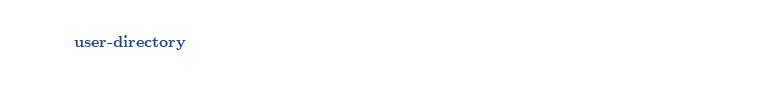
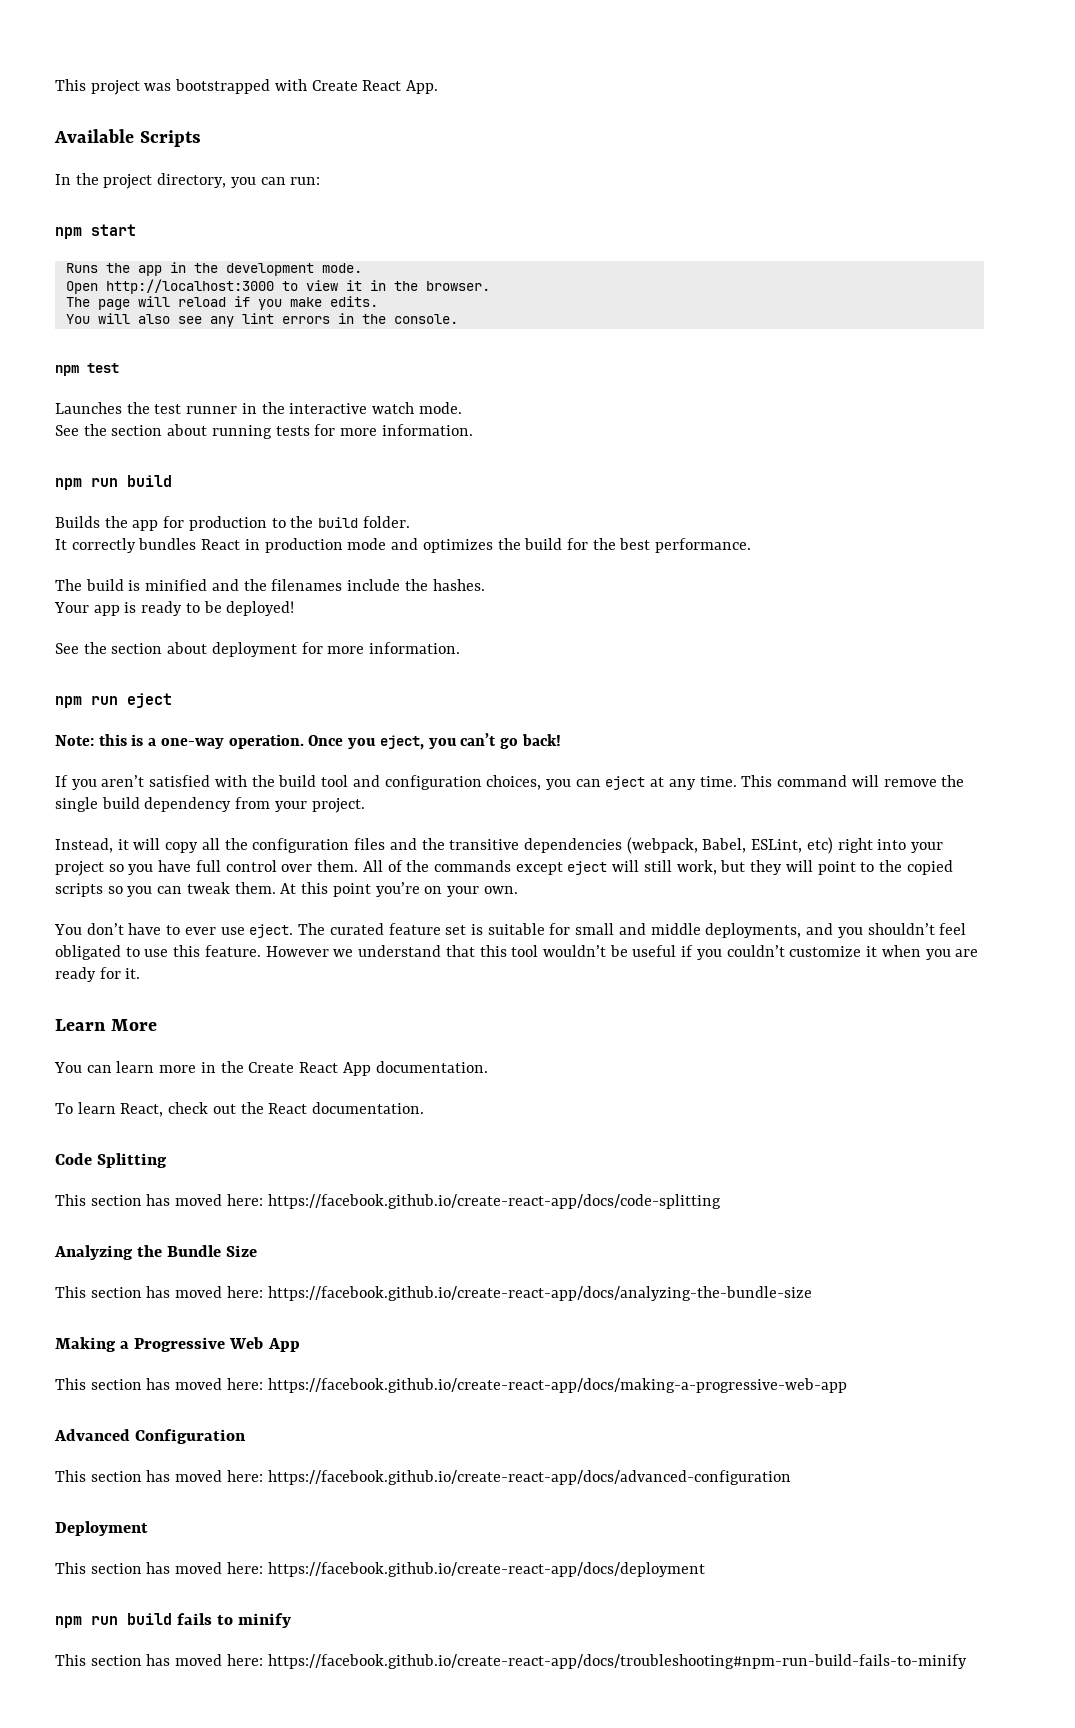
- user-directory
+ This project was bootstrapped with Create React App.
+ Available Scripts
+ In the project directory, you can run:
+ npm start
+ Runs the app in the development mode.
+ Open http://localhost:3000 to view it in the browser.
+ The page will reload if you make edits.
+ You will also see any lint errors in the console.
+ npm test
+ Launches the test runner in the interactive watch mode.
+ See the section about running tests for more information.
+ npm run build
+ Builds the app for production to the build folder.
+ It correctly bundles React in production mode and optimizes the build for the best performance.
+ The build is minified and the filenames include the hashes.
+ Your app is ready to be deployed!
+ See the section about deployment for more information.
+ npm run eject
+ Note: this is a one-way operation. Once you eject, you can’t go back!
+ If you aren’t satisfied with the build tool and configuration choices, you can eject at any time. This command will remove the single build dependency from your project.
+ Instead, it will copy all the configuration files and the transitive dependencies (webpack, Babel, ESLint, etc) right into your project so you have full control over them. All of the commands except eject will still work, but they will point to the copied scripts so you can tweak them. At this point you’re on your own.
+ You don’t have to ever use eject. The curated feature set is suitable for small and middle deployments, and you shouldn’t feel obligated to use this feature. However we understand that this tool wouldn’t be useful if you couldn’t customize it when you are ready for it.
+ Learn More
+ You can learn more in the Create React App documentation.
+ To learn React, check out the React documentation.
+ Code Splitting
+ This section has moved here: https://facebook.github.io/create-react-app/docs/code-splitting
+ Analyzing the Bundle Size
+ This section has moved here: https://facebook.github.io/create-react-app/docs/analyzing-the-bundle-size
+ Making a Progressive Web App
+ This section has moved here: https://facebook.github.io/create-react-app/docs/making-a-progressive-web-app
+ Advanced Configuration
+ This section has moved here: https://facebook.github.io/create-react-app/docs/advanced-configuration
+ Deployment
+ This section has moved here: https://facebook.github.io/create-react-app/docs/deployment
+ npm run build fails to minify
+ This section has moved here: https://facebook.github.io/create-react-app/docs/troubleshooting#npm-run-build-fails-to-minify

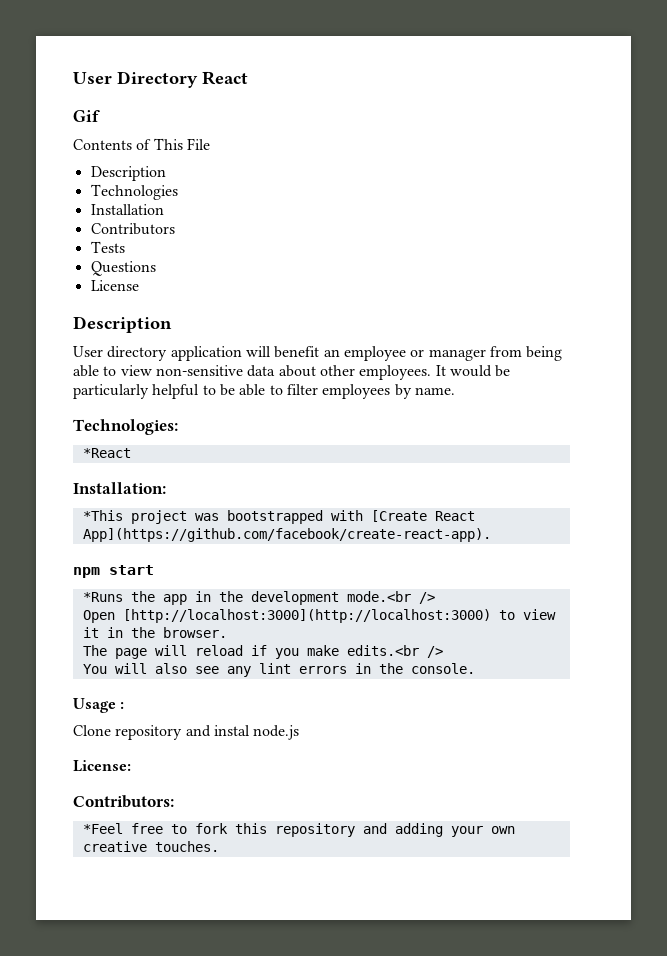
- This project was bootstrapped with Create React App.
- Available Scripts
- In the project directory, you can run:
+ User Directory React
+ Gif
+ Contents of This File
+ Description
+ Technologies
+ Installation
+ Contributors
+ Tests
+ Questions
+ License
+ Description
+ User directory application will benefit an employee or manager from being able to view non-sensitive data about other employees. It would be particularly helpful to be able to filter employees by name.
+ Technologies:
+ *React
+ Installation:
+ *This project was bootstrapped with [Create React App](https://github.com/facebook/create-react-app).
- Runs the app in the development mode.
+ *Runs the app in the development mode.<br />
- Open http://localhost:3000 to view it in the browser.
+ Open [http://localhost:3000](http://localhost:3000) to view it in the browser.
- The page will reload if you make edits.
+ The page will reload if you make edits.<br />
- npm test
- Launches the test runner in the interactive watch mode.
- See the section about running tests for more information.
- npm run build
- Builds the app for production to the build folder.
- It correctly bundles React in production mode and optimizes the build for the best performance.
- The build is minified and the filenames include the hashes.
- Your app is ready to be deployed!
- See the section about deployment for more information.
- npm run eject
- Note: this is a one-way operation. Once you eject, you can’t go back!
- If you aren’t satisfied with the build tool and configuration choices, you can eject at any time. This command will remove the single build dependency from your project.
- Instead, it will copy all the configuration files and the transitive dependencies (webpack, Babel, ESLint, etc) right into your project so you have full control over them. All of the commands except eject will still work, but they will point to the copied scripts so you can tweak them. At this point you’re on your own.
- You don’t have to ever use eject. The curated feature set is suitable for small and middle deployments, and you shouldn’t feel obligated to use this feature. However we understand that this tool wouldn’t be useful if you couldn’t customize it when you are ready for it.
- Learn More
- You can learn more in the Create React App documentation.
- To learn React, check out the React documentation.
- Code Splitting
- This section has moved here: https://facebook.github.io/create-react-app/docs/code-splitting
- Analyzing the Bundle Size
- This section has moved here: https://facebook.github.io/create-react-app/docs/analyzing-the-bundle-size
- Making a Progressive Web App
- This section has moved here: https://facebook.github.io/create-react-app/docs/making-a-progressive-web-app
- Advanced Configuration
- This section has moved here: https://facebook.github.io/create-react-app/docs/advanced-configuration
- Deployment
- This section has moved here: https://facebook.github.io/create-react-app/docs/deployment
- npm run build fails to minify
- This section has moved here: https://facebook.github.io/create-react-app/docs/troubleshooting#npm-run-build-fails-to-minify
+ Usage :
+ Clone repository and instal node.js
+ License:
+ Contributors:
+ *Feel free to fork this repository and adding your own creative touches.

